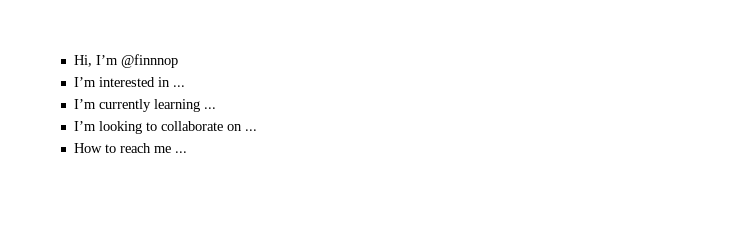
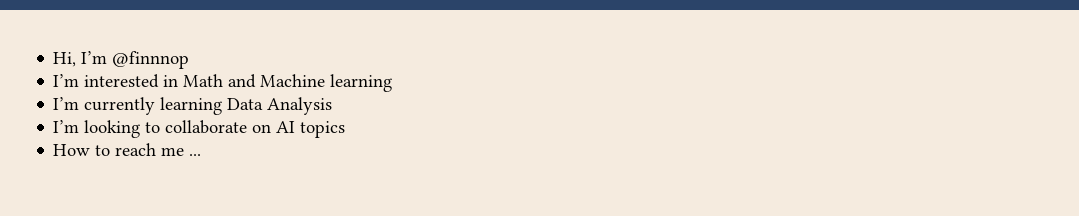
- I’m interested in ...
+ I’m interested in Math and Machine learning
- I’m currently learning ...
+ I’m currently learning Data Analysis
- I’m looking to collaborate on ...
+ I’m looking to collaborate on AI topics

